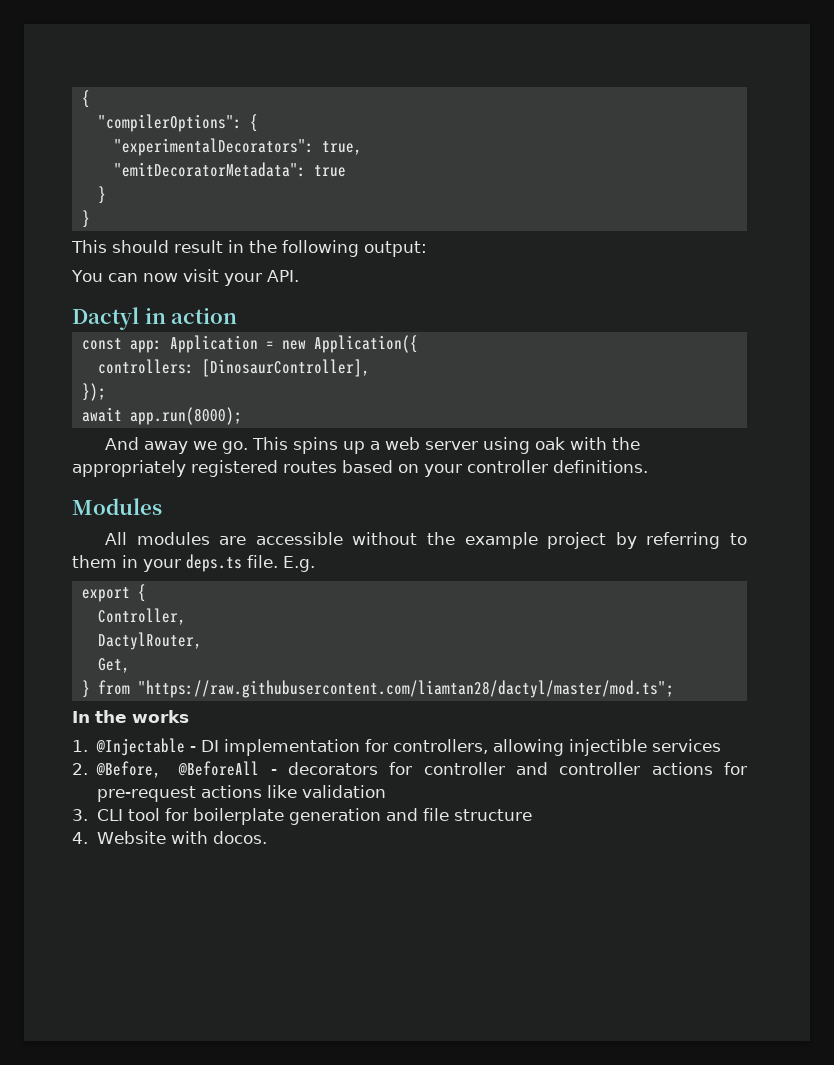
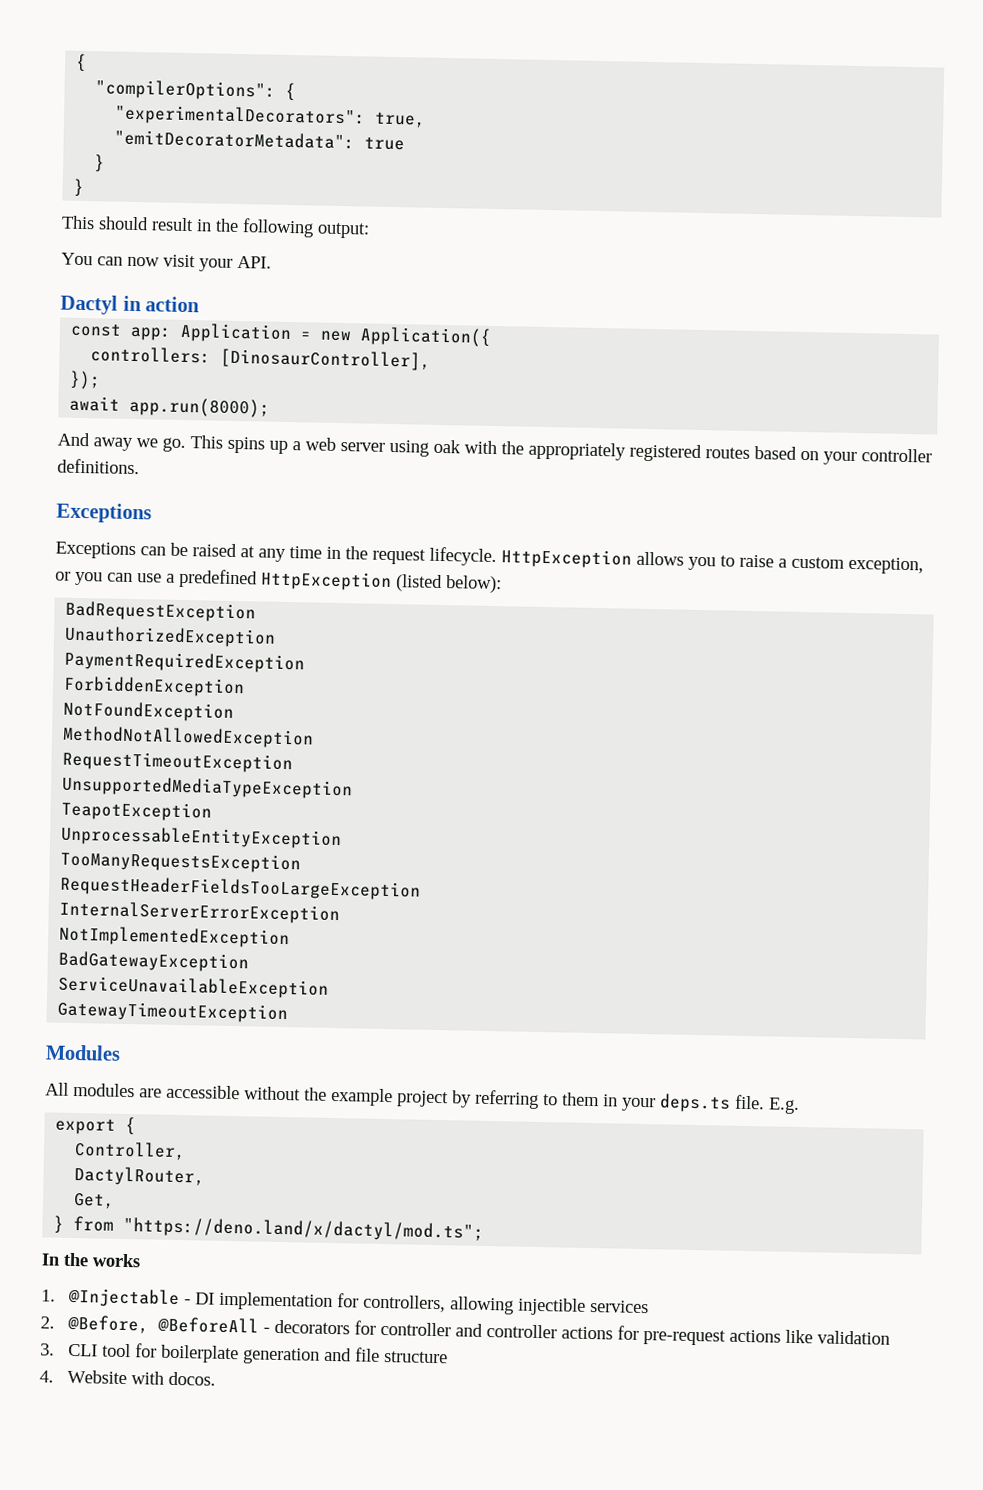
  This spins up a web server using oak with the appropriately registered routes based on your controller definitions.
+ Exceptions
+ Exceptions can be raised at any time in the request lifecycle. HttpException allows you to raise a custom exception, or you can use a predefined HttpException (listed below):
+ BadRequestException
+ UnauthorizedException
+ PaymentRequiredException
+ ForbiddenException
+ NotFoundException
+ MethodNotAllowedException
+ RequestTimeoutException
+ UnsupportedMediaTypeException
+ TeapotException
+ UnprocessableEntityException
+ TooManyRequestsException
+ RequestHeaderFieldsTooLargeException
+ InternalServerErrorException
+ NotImplementedException
+ BadGatewayException
+ ServiceUnavailableException
+ GatewayTimeoutException
- } from "https://raw.githubusercontent.com/liamtan28/dactyl/master/mod.ts";
+ } from "https://deno.land/x/dactyl/mod.ts";

